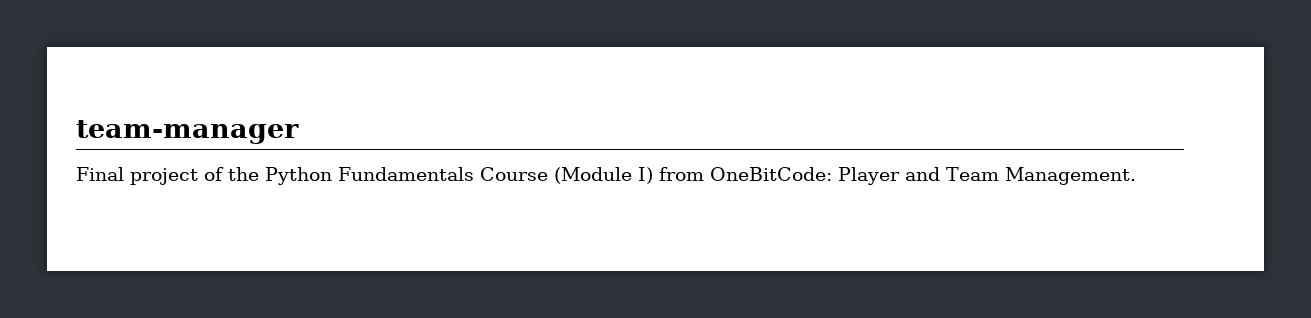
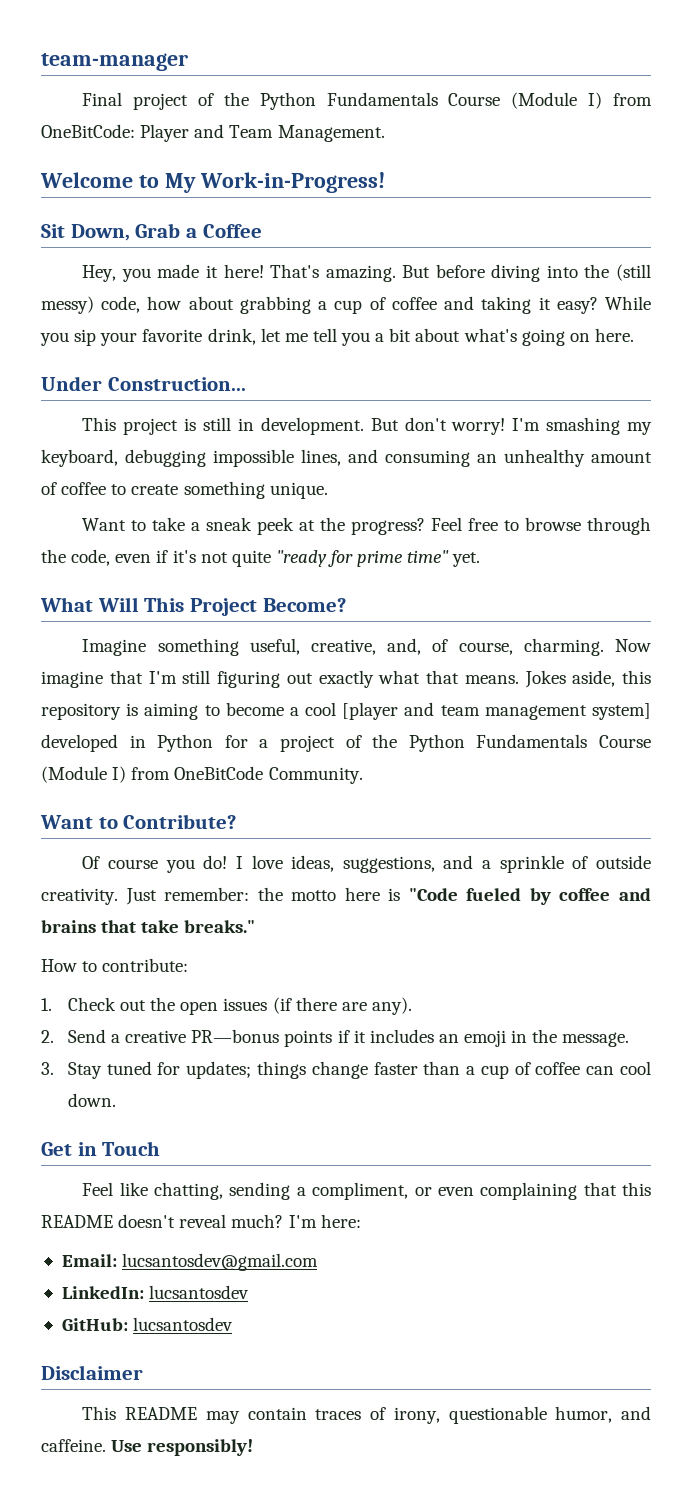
+ Welcome to My Work-in-Progress!
+ Sit Down, Grab a Coffee
+ Hey, you made it here! That's amazing. But before diving into the (still messy) code, how about grabbing a cup of coffee and taking it easy? While you sip your favorite drink, let me tell you a bit about what's going on here.
+ Under Construction...
+ This project is still in development. But don't worry! I'm smashing my keyboard, debugging impossible lines, and consuming an unhealthy amount of coffee to create something unique.
+ Want to take a sneak peek at the progress? Feel free to browse through the code, even if it's not quite "ready for prime time" yet.
+ What Will This Project Become?
+ Imagine something useful, creative, and, of course, charming. Now imagine that I'm still figuring out exactly what that means. Jokes aside, this repository is aiming to become a cool [player and team management system] developed in Python for a project of the Python Fundamentals Course (Module I) from OneBitCode Community.
+ Want to Contribute?
+ Of course you do! I love ideas, suggestions, and a sprinkle of outside creativity. Just remember: the motto here is "Code fueled by coffee and brains that take breaks."
+ How to contribute:
+ 1. Check out the open issues (if there are any).
+ 2. Send a creative PR—bonus points if it includes an emoji in the message.
+ 3. Stay tuned for updates; things change faster than a cup of coffee can cool down.
+ Get in Touch
+ Feel like chatting, sending a compliment, or even complaining that this README doesn't reveal much? I'm here:
+ Email: lucsantosdev@gmail.com
+ LinkedIn: lucsantosdev
+ GitHub: lucsantosdev
+ Disclaimer
+ This README may contain traces of irony, questionable humor, and caffeine. Use responsibly!

